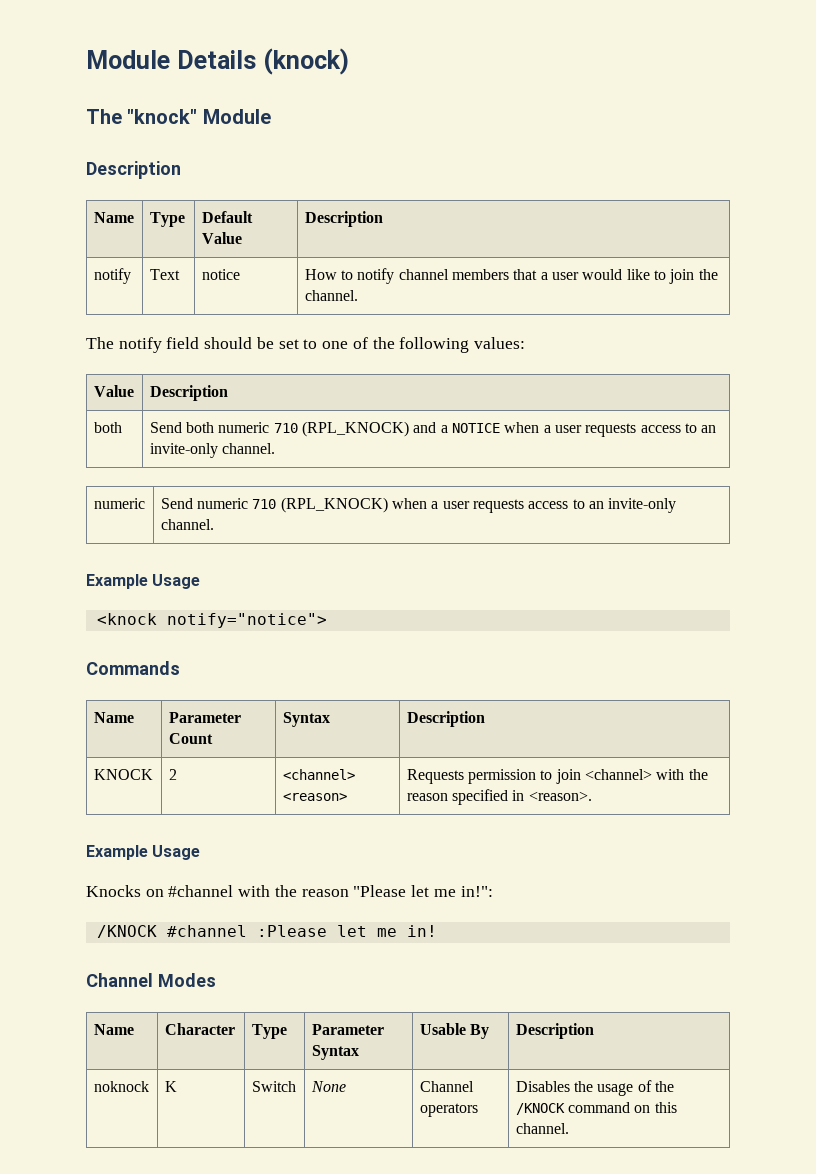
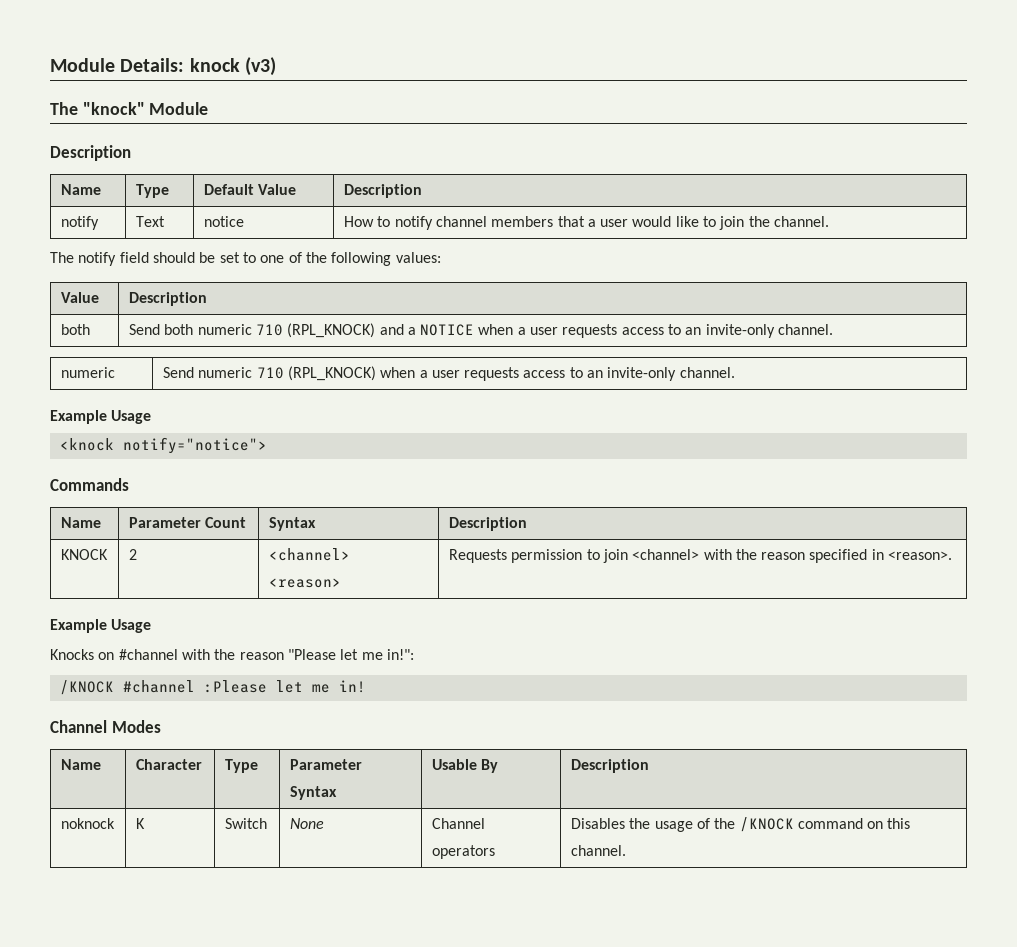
- Module Details (knock)
+ Module Details: knock (v3)

